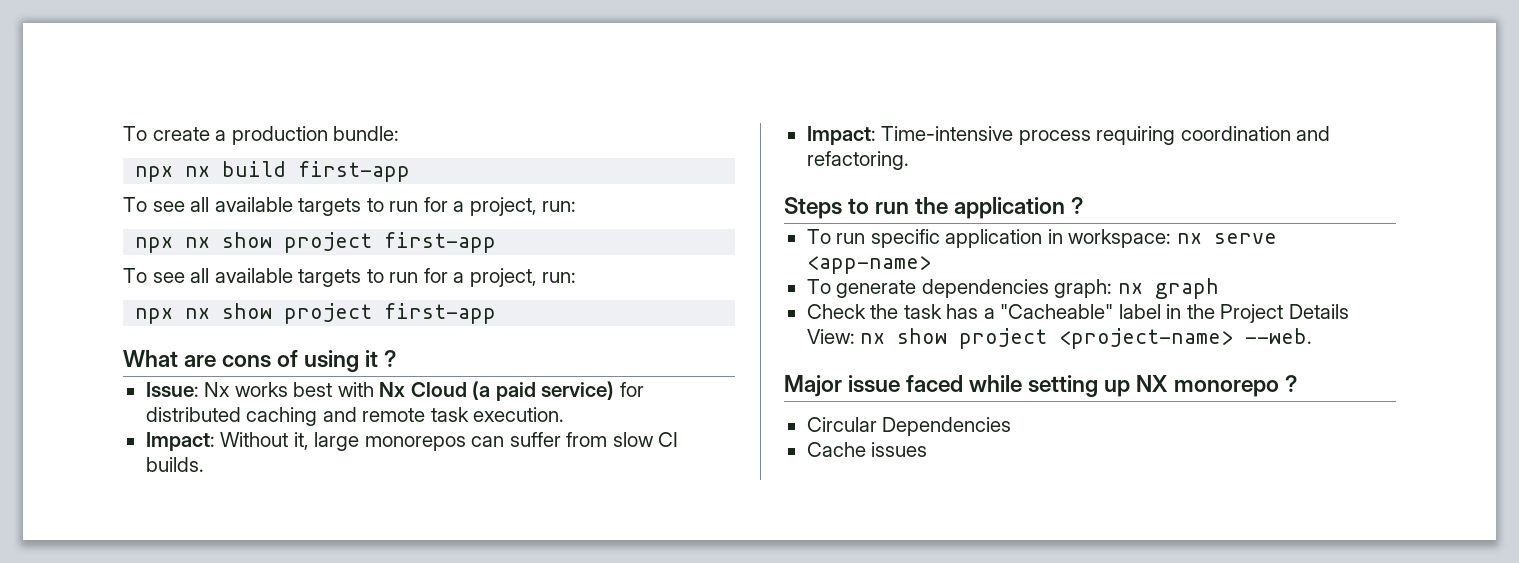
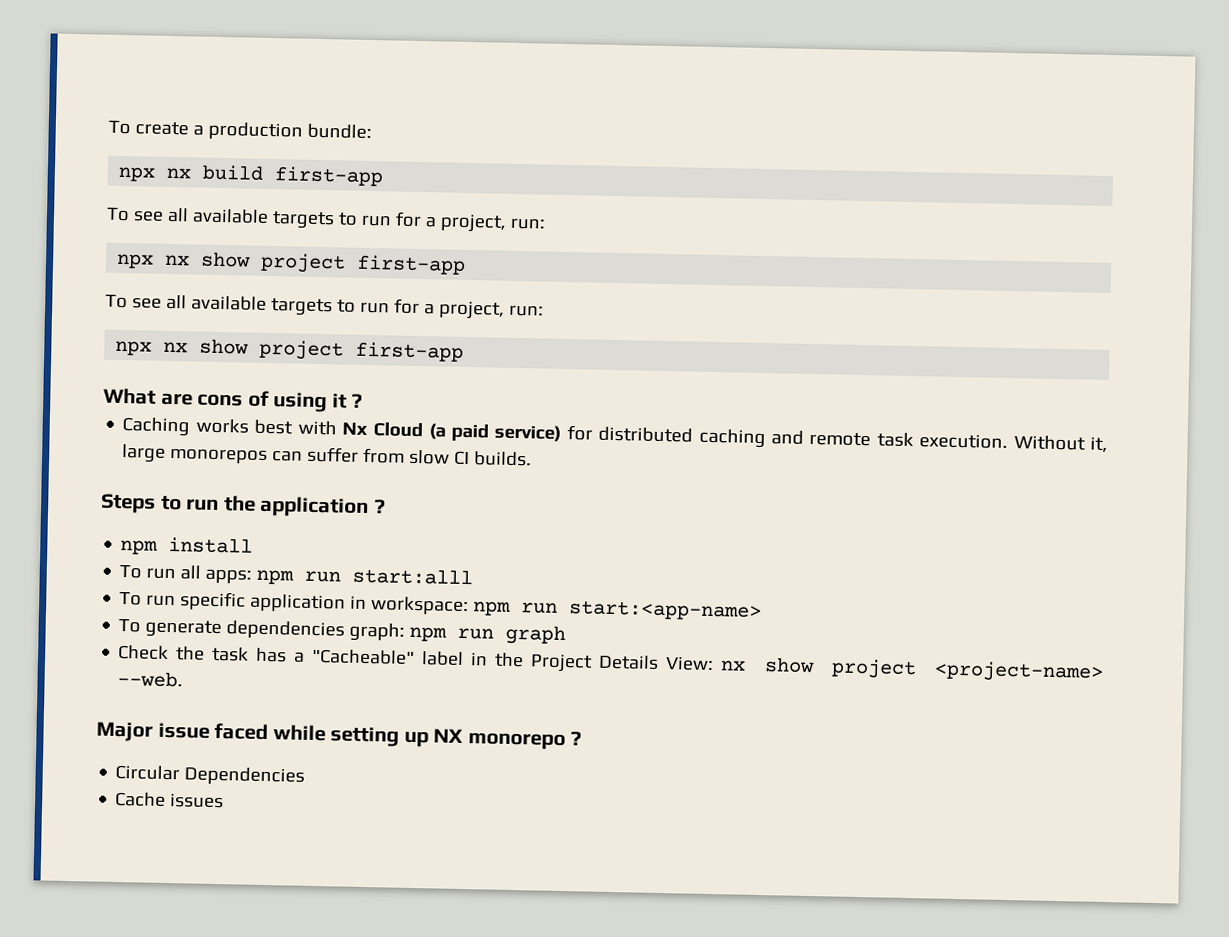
- Issue: Nx works best with Nx Cloud (a paid service) for distributed caching and remote task execution.
- Impact: Without it, large monorepos can suffer from slow CI builds.
+ Caching works best with Nx Cloud (a paid service) for distributed caching and remote task execution. Without it, large monorepos can suffer from slow CI builds.
- Impact: Time-intensive process requiring coordination and refactoring.
+ npm install
+ To run all apps: npm run start:alll
- To run specific application in workspace: nx serve <app-name>
+ To run specific application in workspace: npm run start:<app-name>
- To generate dependencies graph: nx graph
+ To generate dependencies graph: npm run graph

